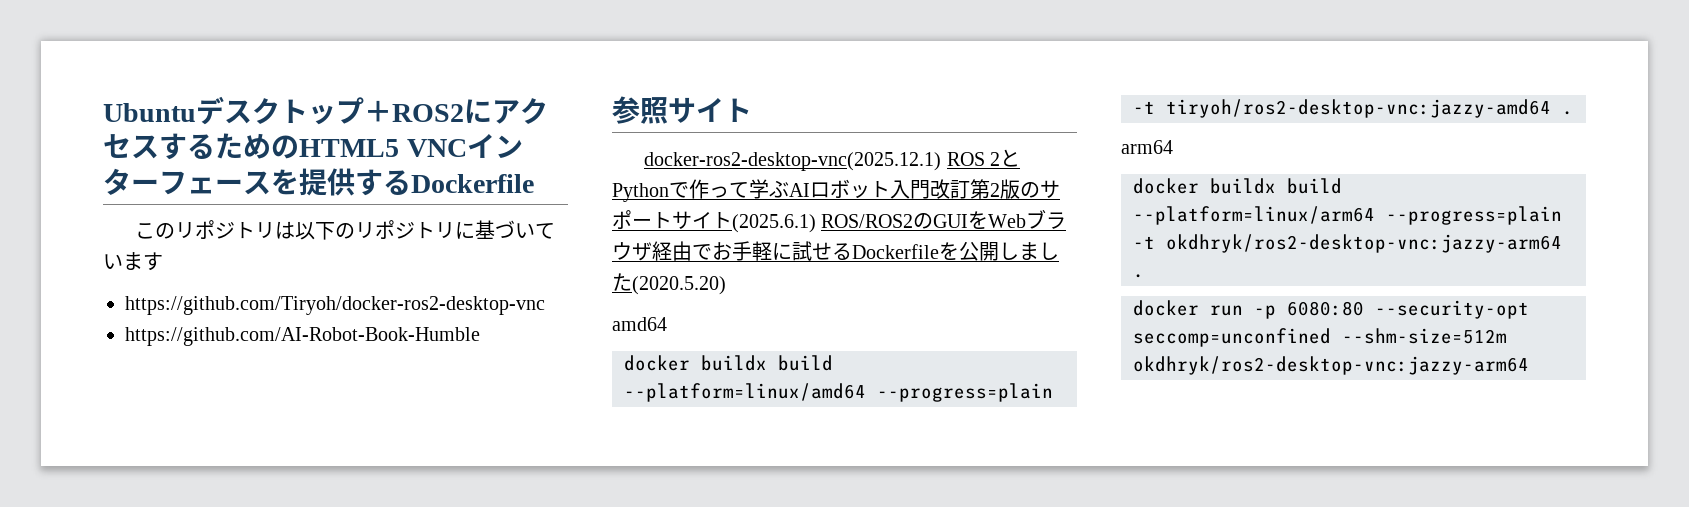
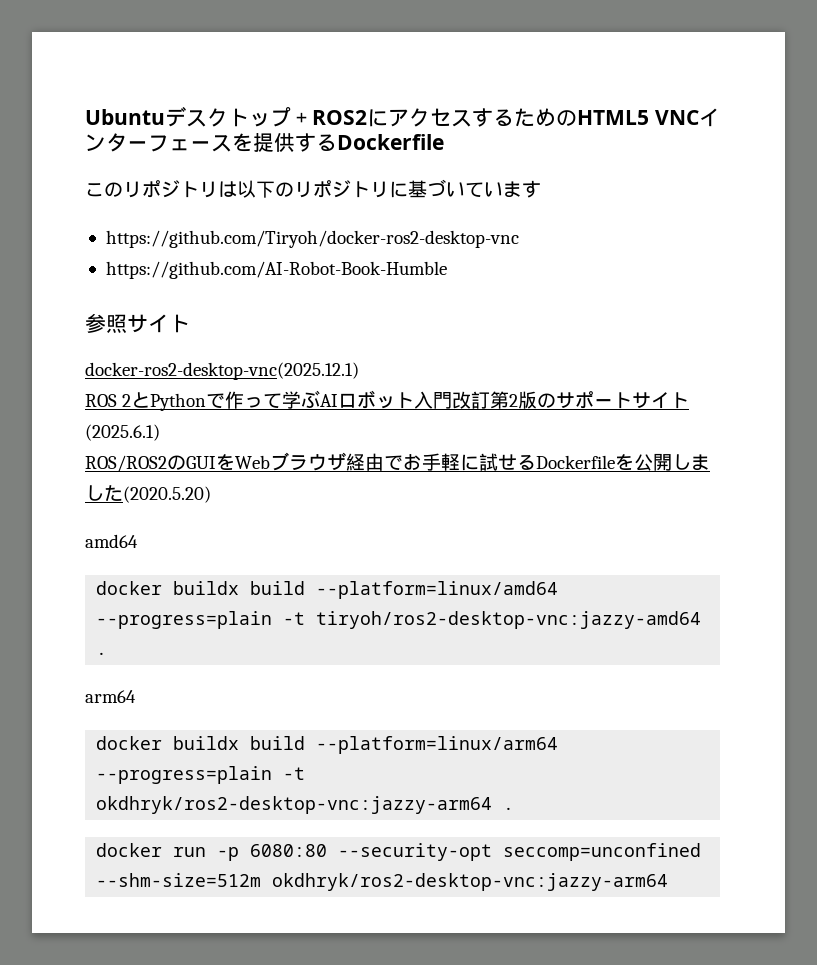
- docker-ros2-desktop-vnc(2025.12.1) ROS 2とPythonで作って学ぶAIロボット入門改訂第2版のサポートサイト(2025.6.1) ROS/ROS2のGUIをWebブラウザ経由でお手軽に試せるDockerfileを公開しました(2020.5.20)
+ docker-ros2-desktop-vnc(2025.12.1)
+ ROS 2とPythonで作って学ぶAIロボット入門改訂第2版のサポートサイト(2025.6.1)
+ ROS/ROS2のGUIをWebブラウザ経由でお手軽に試せるDockerfileを公開しました(2020.5.20)

